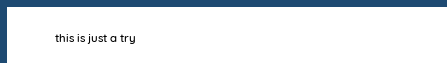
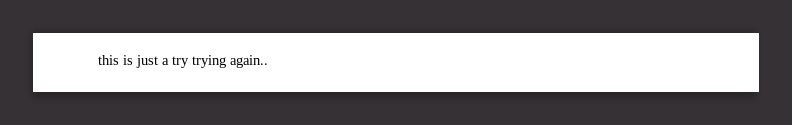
- this is just a try
+ this is just a try trying again..

